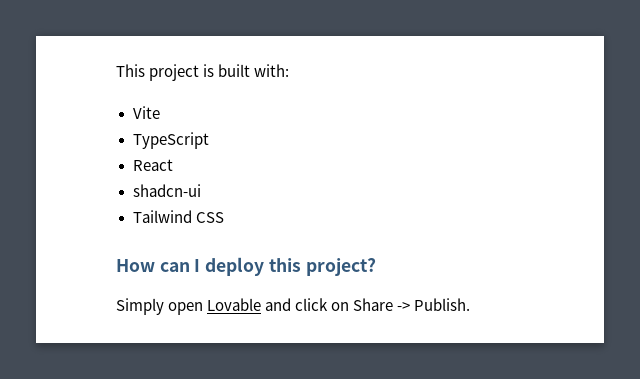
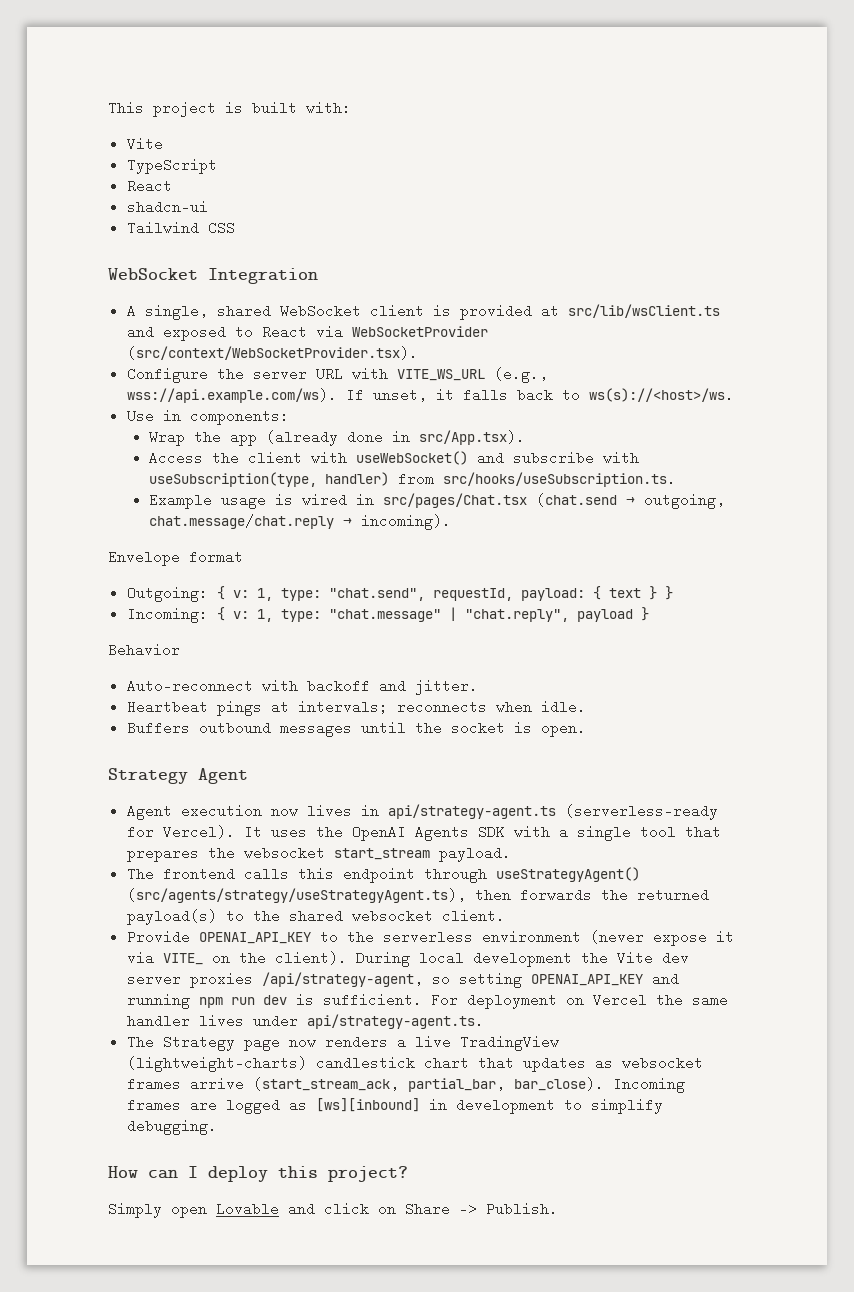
+ WebSocket Integration
+ A single, shared WebSocket client is provided at src/lib/wsClient.ts and exposed to React via WebSocketProvider (src/context/WebSocketProvider.tsx).
+ Configure the server URL with VITE_WS_URL (e.g., wss://api.example.com/ws). If unset, it falls back to ws(s)://<host>/ws.
+ Use in components:
+ Wrap the app (already done in src/App.tsx).
+ Access the client with useWebSocket() and subscribe with useSubscription(type, handler) from src/hooks/useSubscription.ts.
+ Example usage is wired in src/pages/Chat.tsx (chat.send → outgoing, chat.message/chat.reply → incoming).
+ Envelope format
+ Outgoing: { v: 1, type: "chat.send", requestId, payload: { text } }
+ Incoming: { v: 1, type: "chat.message" | "chat.reply", payload }
+ Behavior
+ Auto-reconnect with backoff and jitter.
+ Heartbeat pings at intervals; reconnects when idle.
+ Buffers outbound messages until the socket is open.
+ Strategy Agent
+ Agent execution now lives in api/strategy-agent.ts (serverless-ready for Vercel). It uses the OpenAI Agents SDK with a single tool that prepares the websocket start_stream payload.
+ The frontend calls this endpoint through useStrategyAgent() (src/agents/strategy/useStrategyAgent.ts), then forwards the returned payload(s) to the shared websocket client.
+ Provide OPENAI_API_KEY to the serverless environment (never expose it via VITE_ on the client). During local development the Vite dev server proxies /api/strategy-agent, so setting OPENAI_API_KEY and running npm run dev is sufficient. For deployment on Vercel the same handler lives under api/strategy-agent.ts.
+ The Strategy page now renders a live TradingView (lightweight-charts) candlestick chart that updates as websocket frames arrive (start_stream_ack, partial_bar, bar_close). Incoming frames are logged as [ws][inbound] in development to simplify debugging.

